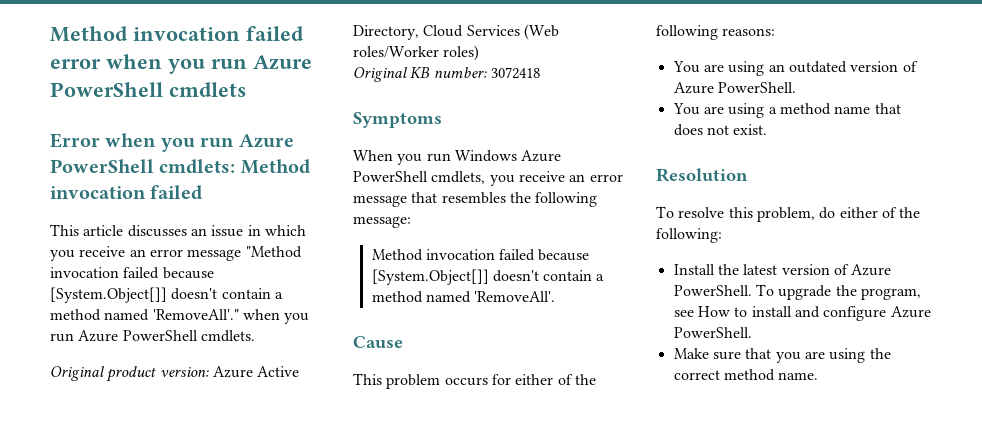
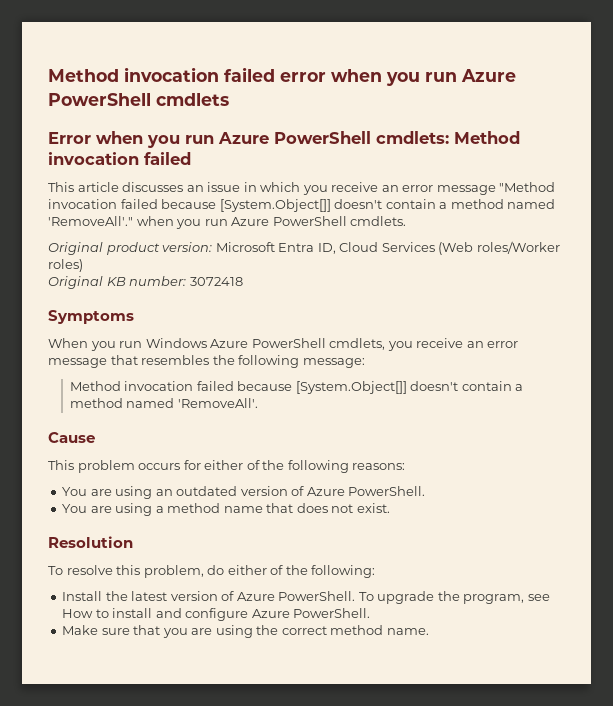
- Original product version: Azure Active Directory, Cloud Services (Web roles/Worker roles)
+ Original product version: Microsoft Entra ID, Cloud Services (Web roles/Worker roles)

